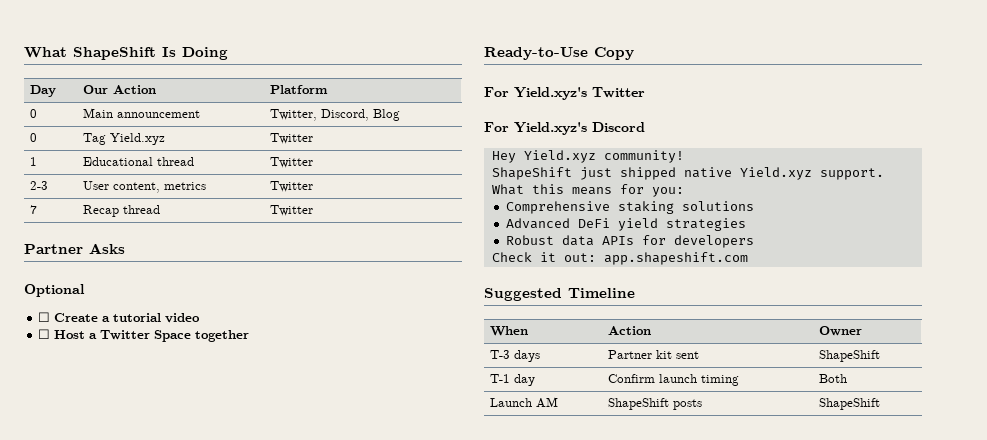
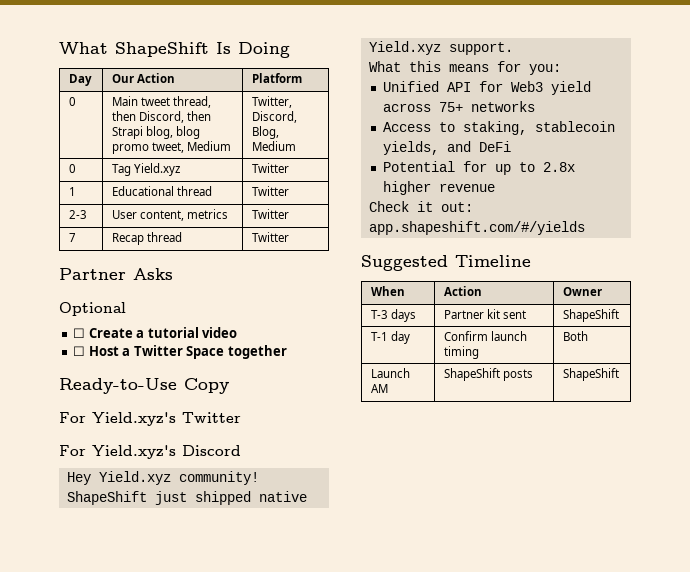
- 0 | Main announcement | Twitter, Discord, Blog
+ 0 | Main tweet thread, then Discord, then Strapi blog, blog promo tweet, Medium | Twitter, Discord, Blog, Medium
- Comprehensive staking solutions
- Advanced DeFi yield strategies
- Robust data APIs for developers
+ Unified API for Web3 yield across 75+ networks
+ Access to staking, stablecoin yields, and DeFi
+ Potential for up to 2.8x higher revenue
- Check it out: app.shapeshift.com
+ Check it out: app.shapeshift.com/#/yields

